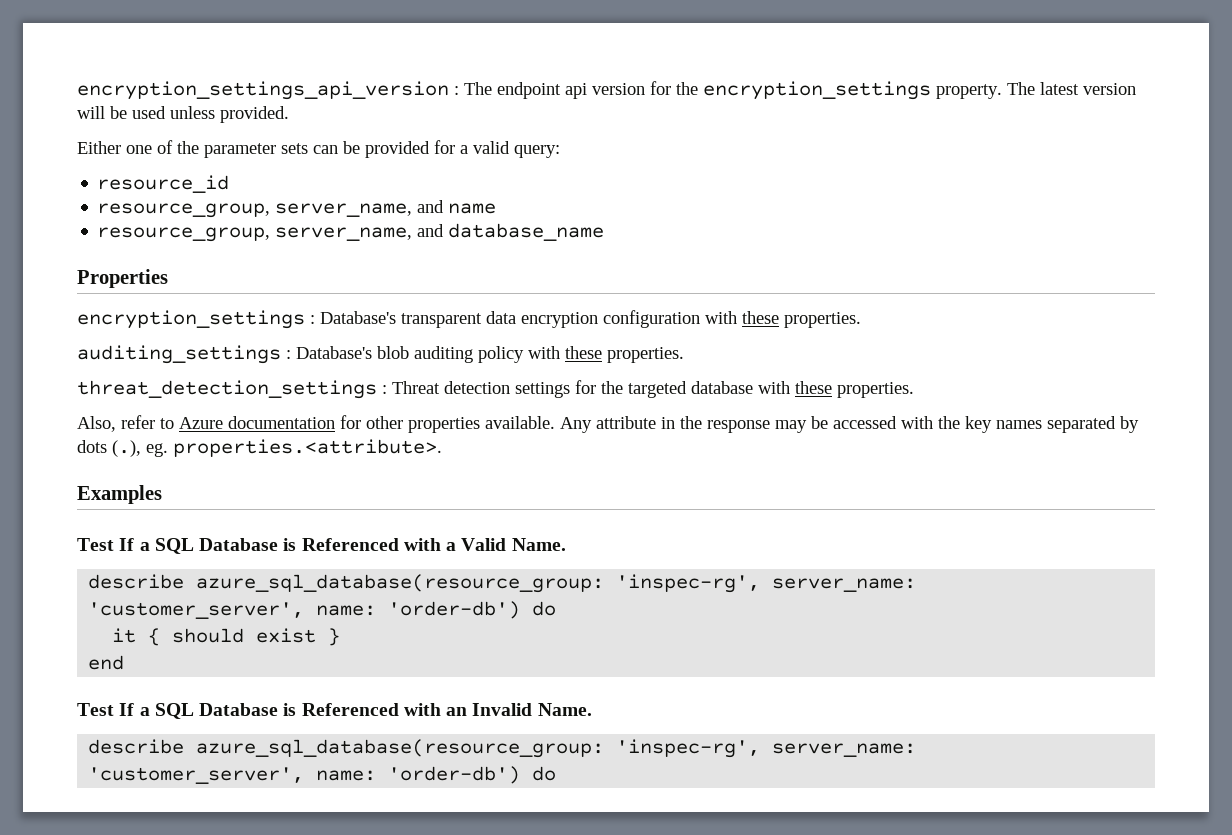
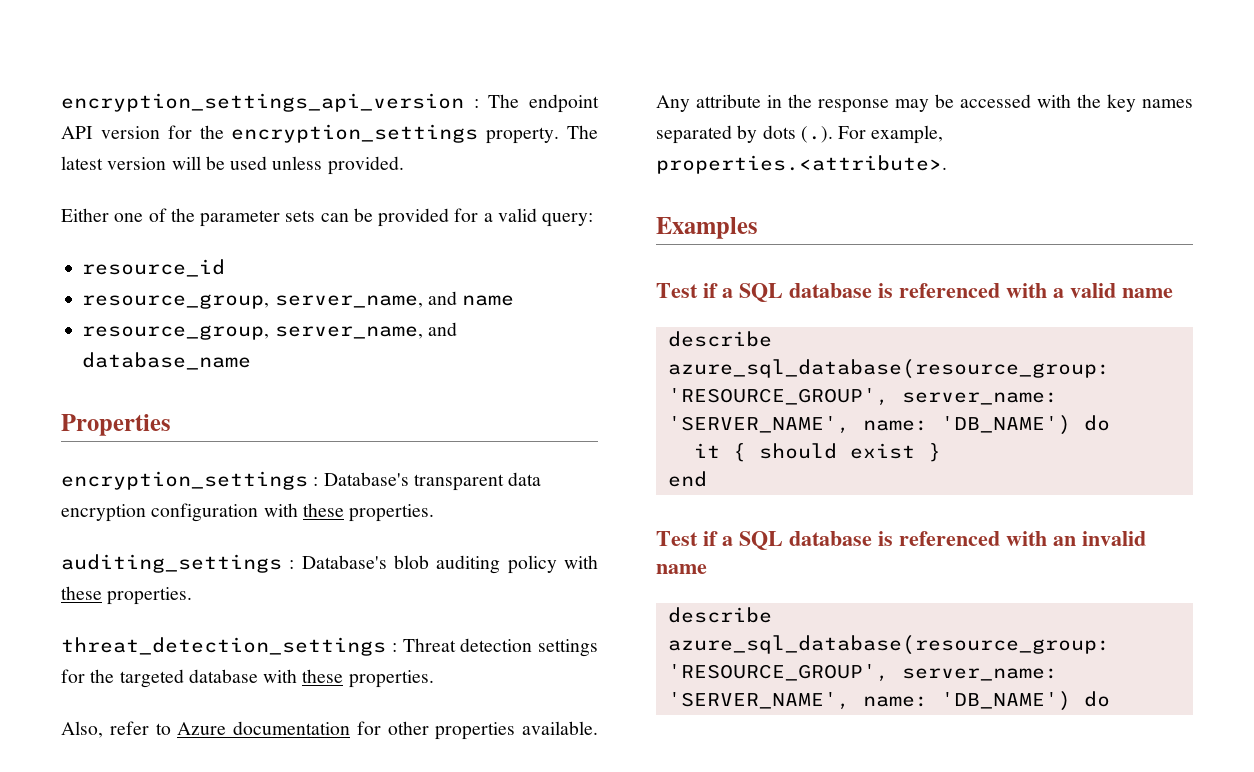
- encryption_settings_api_version : The endpoint api version for the encryption_settings property.
+ encryption_settings_api_version : The endpoint API version for the encryption_settings property.
- Any attribute in the response may be accessed with the key names separated by dots (.), eg. properties.<attribute>.
+ Any attribute in the response may be accessed with the key names separated by dots (.). For example, properties.<attribute>.
- Test If a SQL Database is Referenced with a Valid Name.
- describe azure_sql_database(resource_group: 'inspec-rg', server_name: 'customer_server', name: 'order-db') do
+ Test if a SQL database is referenced with a valid name
+ describe azure_sql_database(resource_group: 'RESOURCE_GROUP', server_name: 'SERVER_NAME', name: 'DB_NAME') do
- Test If a SQL Database is Referenced with an Invalid Name.
- describe azure_sql_database(resource_group: 'inspec-rg', server_name: 'customer_server', name: 'order-db') do
+ Test if a SQL database is referenced with an invalid name
+ describe azure_sql_database(resource_group: 'RESOURCE_GROUP', server_name: 'SERVER_NAME', name: 'DB_NAME') do

